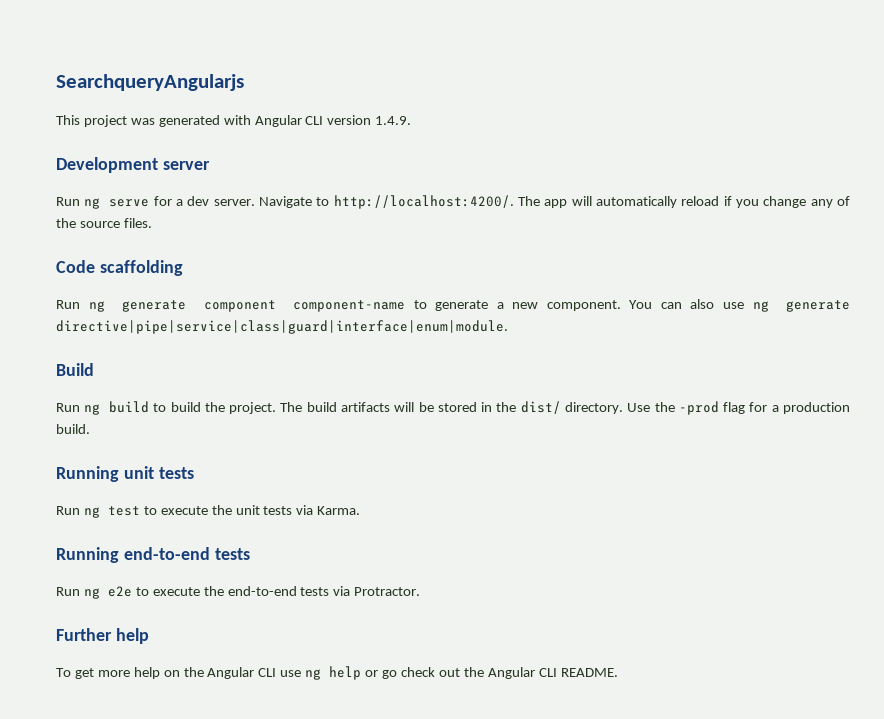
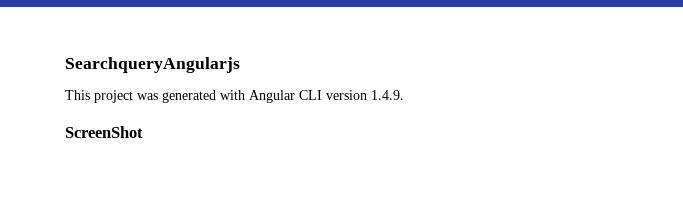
- Development server
- Run ng serve for a dev server. Navigate to http://localhost:4200/. The app will automatically reload if you change any of the source files.
- Code scaffolding
- Run ng generate component component-name to generate a new component. You can also use ng generate directive|pipe|service|class|guard|interface|enum|module.
- Build
- Run ng build to build the project. The build artifacts will be stored in the dist/ directory. Use the -prod flag for a production build.
- Running unit tests
- Run ng test to execute the unit tests via Karma.
- Running end-to-end tests
- Run ng e2e to execute the end-to-end tests via Protractor.
- Further help
- To get more help on the Angular CLI use ng help or go check out the Angular CLI README.
+ ScreenShot

